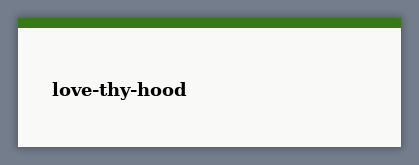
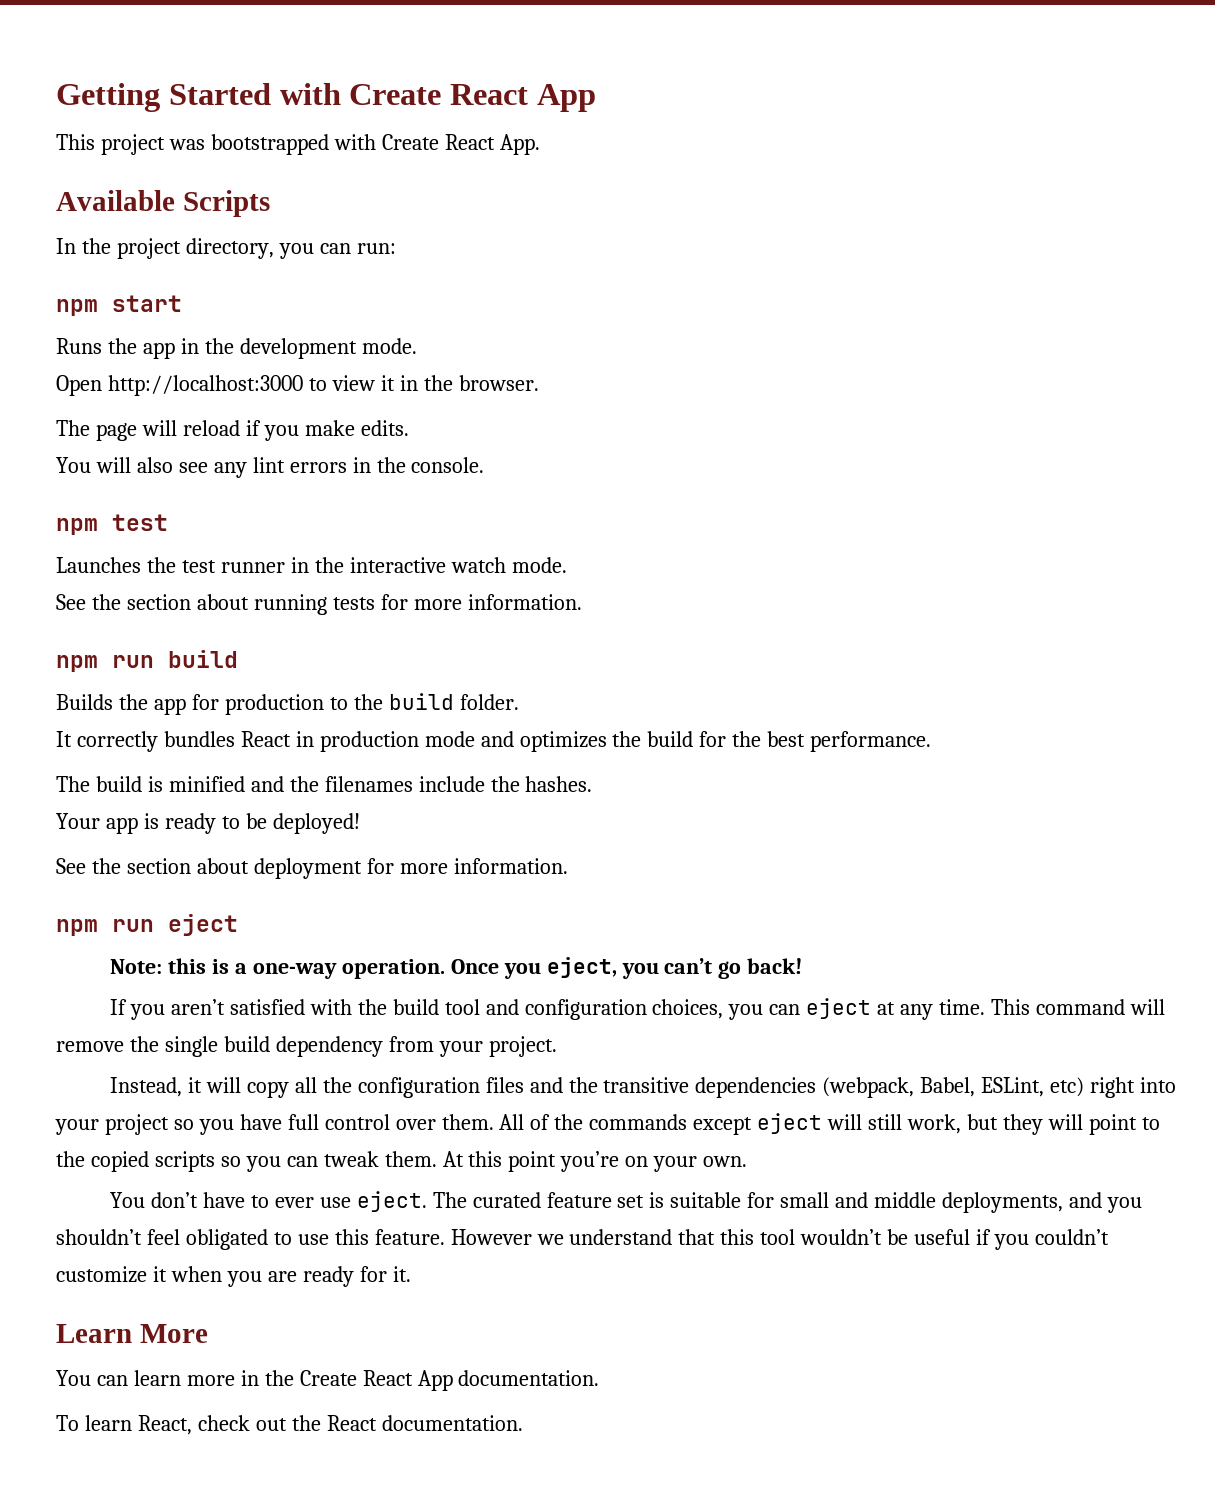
- love-thy-hood
+ Getting Started with Create React App
+ This project was bootstrapped with Create React App.
+ Available Scripts
+ In the project directory, you can run:
+ npm start
+ Runs the app in the development mode.
+ Open http://localhost:3000 to view it in the browser.
+ The page will reload if you make edits.
+ You will also see any lint errors in the console.
+ npm test
+ Launches the test runner in the interactive watch mode.
+ See the section about running tests for more information.
+ npm run build
+ Builds the app for production to the build folder.
+ It correctly bundles React in production mode and optimizes the build for the best performance.
+ The build is minified and the filenames include the hashes.
+ Your app is ready to be deployed!
+ See the section about deployment for more information.
+ npm run eject
+ Note: this is a one-way operation. Once you eject, you can’t go back!
+ If you aren’t satisfied with the build tool and configuration choices, you can eject at any time. This command will remove the single build dependency from your project.
+ Instead, it will copy all the configuration files and the transitive dependencies (webpack, Babel, ESLint, etc) right into your project so you have full control over them. All of the commands except eject will still work, but they will point to the copied scripts so you can tweak them. At this point you’re on your own.
+ You don’t have to ever use eject. The curated feature set is suitable for small and middle deployments, and you shouldn’t feel obligated to use this feature. However we understand that this tool wouldn’t be useful if you couldn’t customize it when you are ready for it.
+ Learn More
+ You can learn more in the Create React App documentation.
+ To learn React, check out the React documentation.

